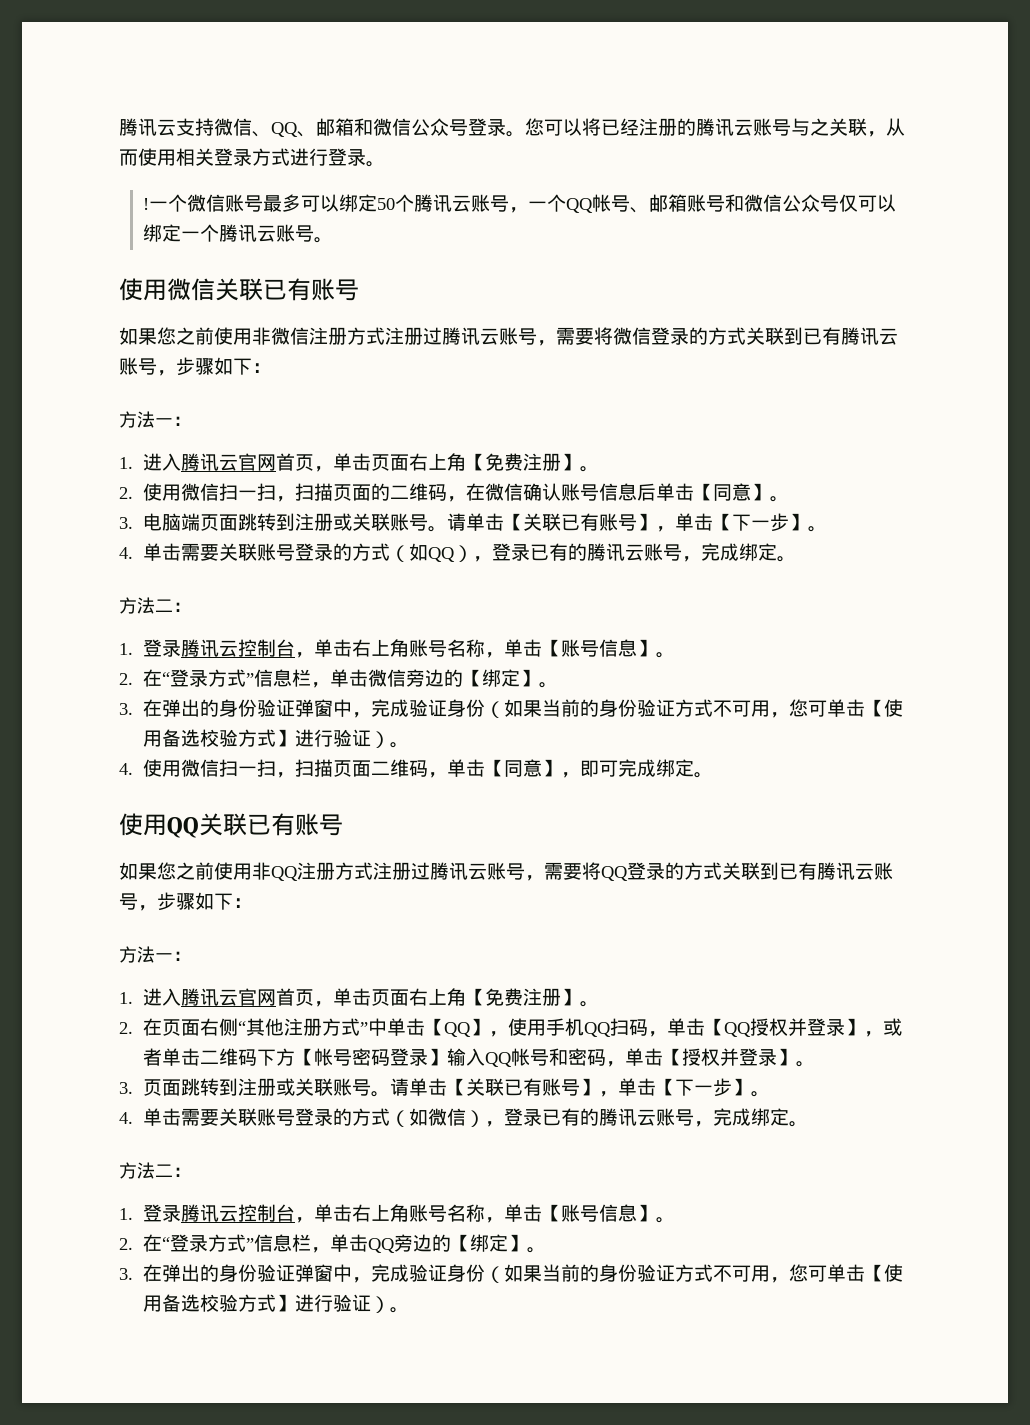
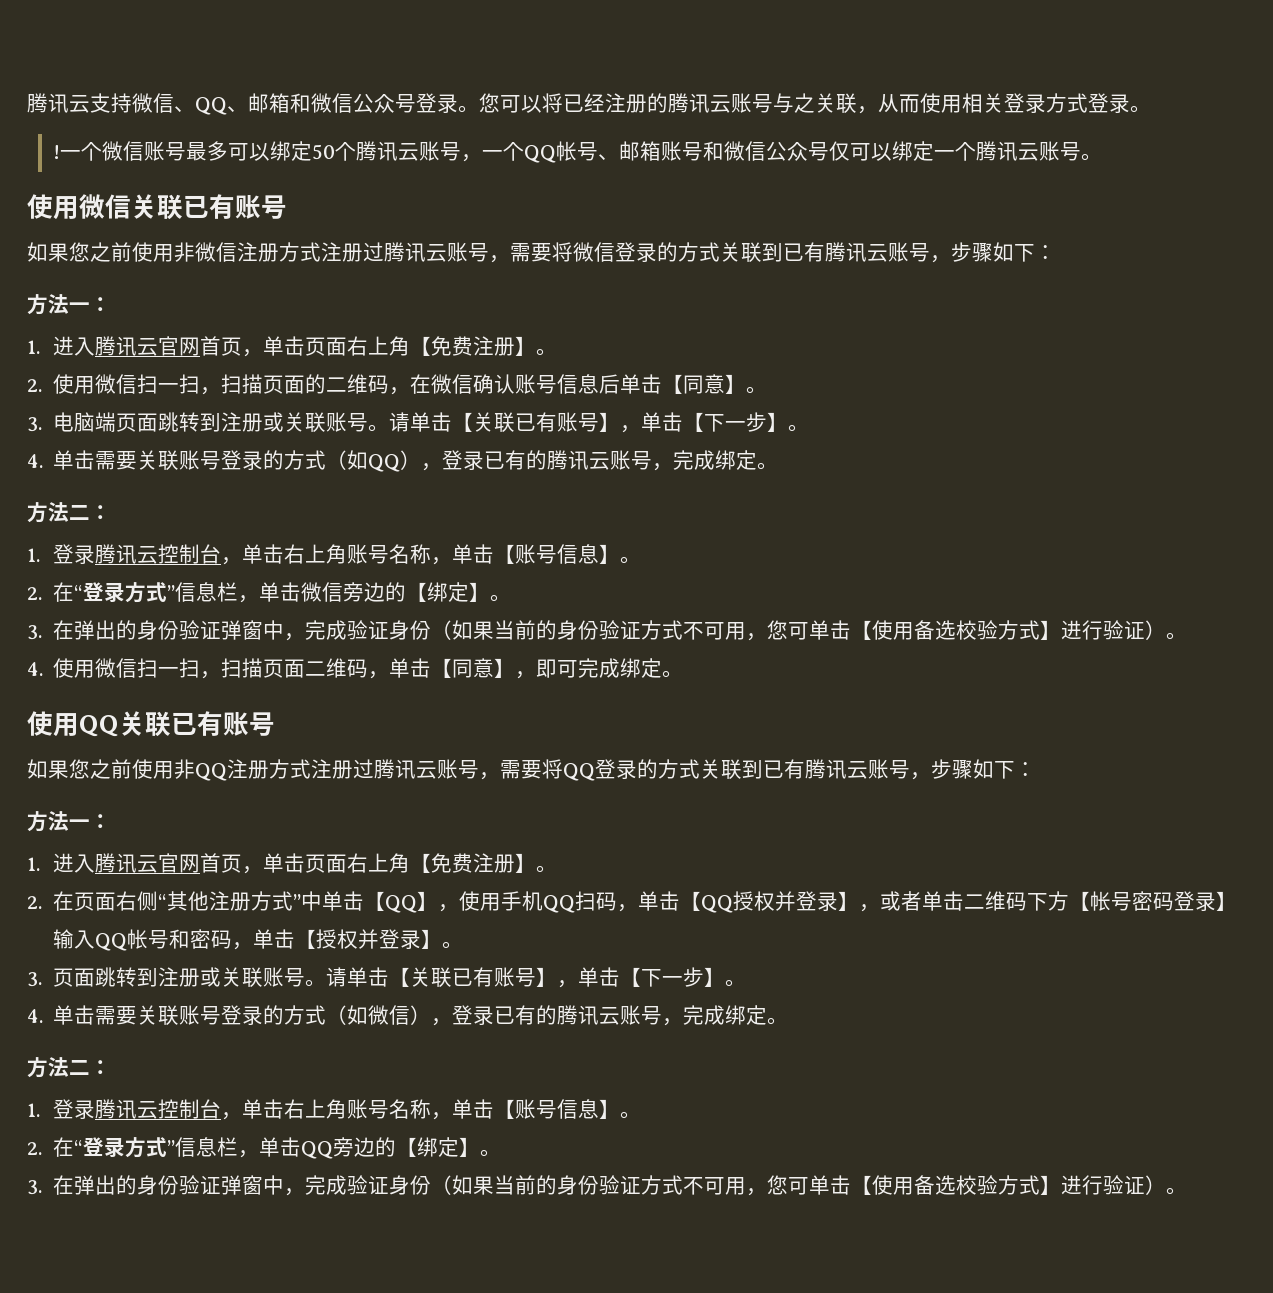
- 您可以将已经注册的腾讯云账号与之关联，从而使用相关登录方式进行登录。
+ 您可以将已经注册的腾讯云账号与之关联，从而使用相关登录方式登录。

